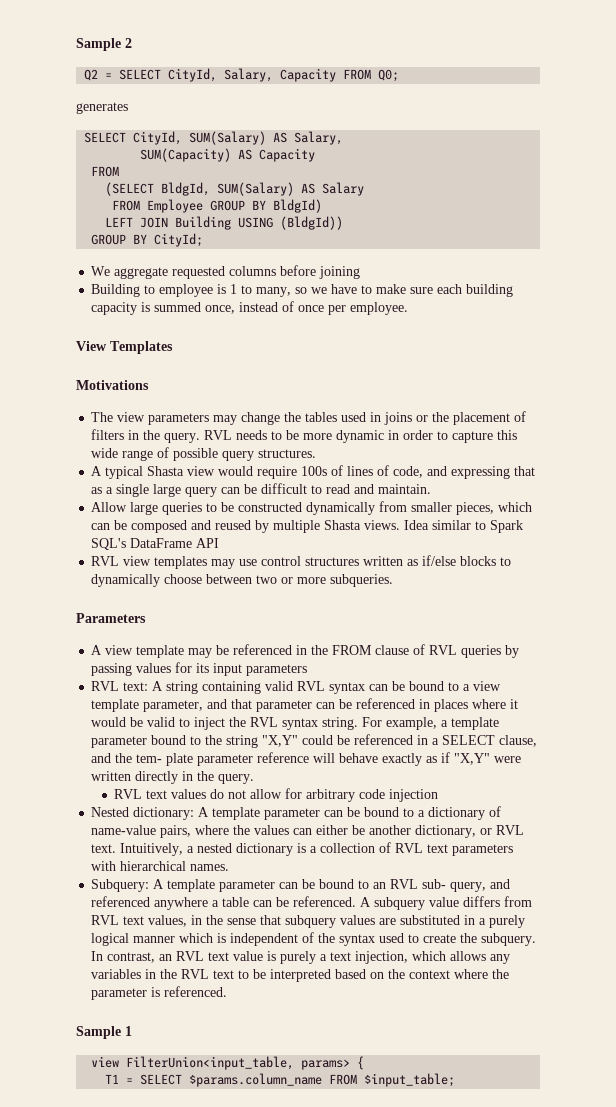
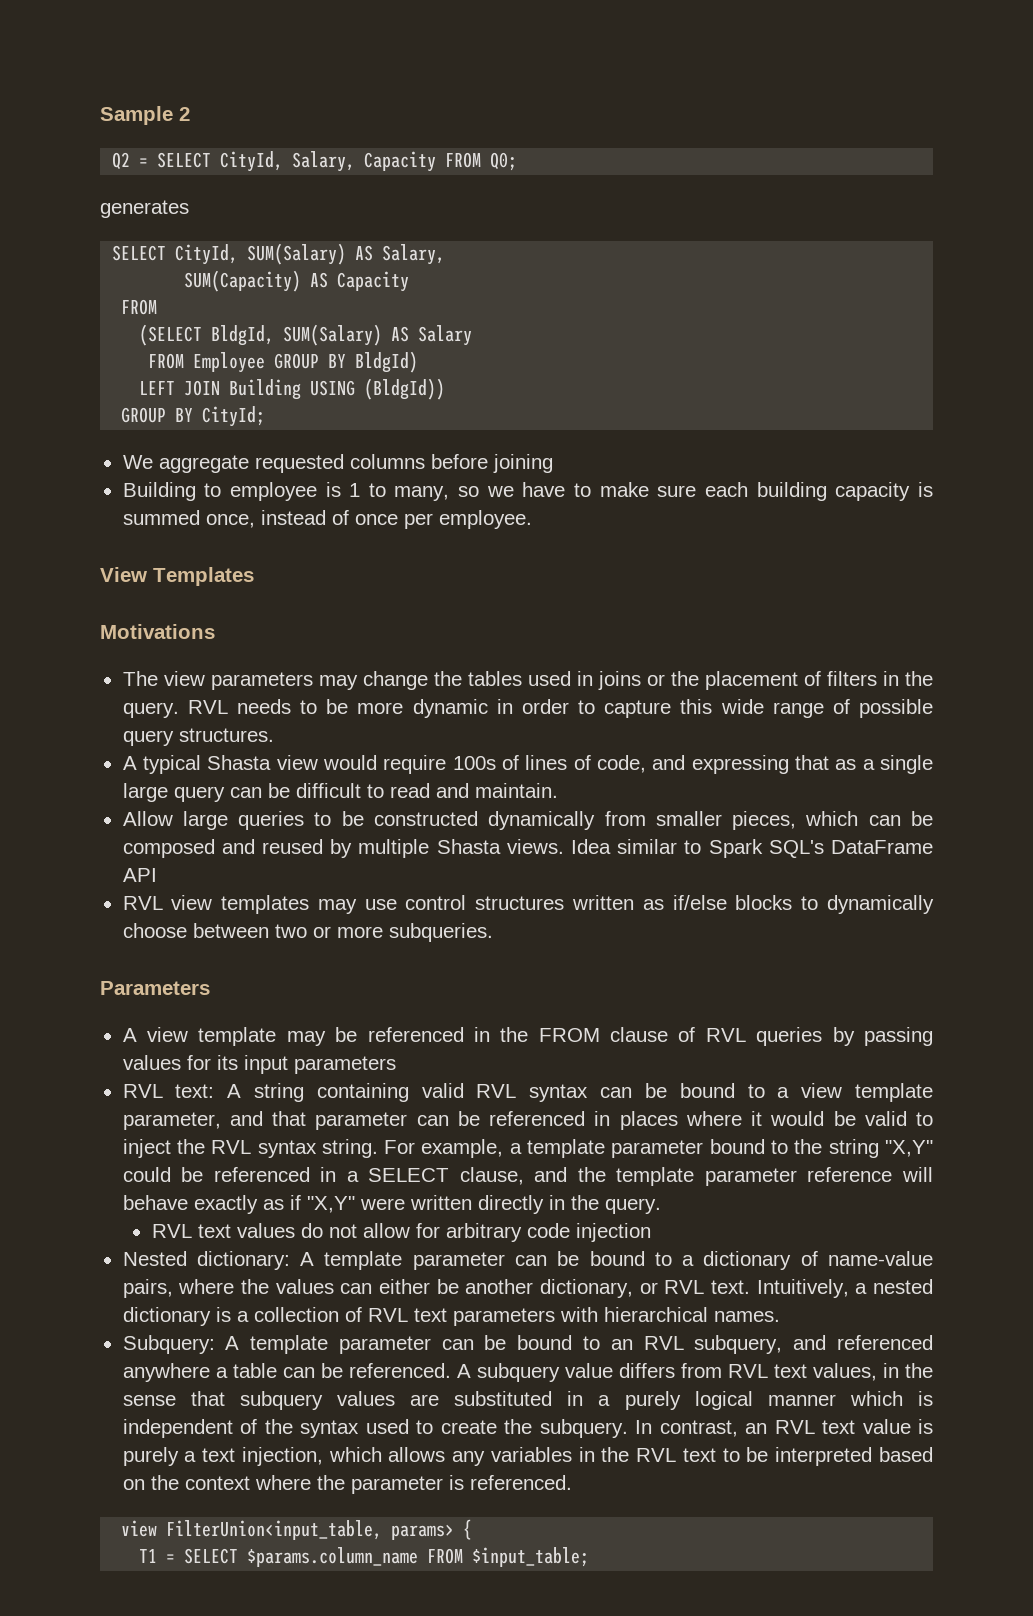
- For example, a template parameter bound to the string "X,Y" could be referenced in a SELECT clause, and the tem- plate parameter reference will behave exactly as if "X,Y" were written directly in the query.
+ For example, a template parameter bound to the string "X,Y" could be referenced in a SELECT clause, and the template parameter reference will behave exactly as if "X,Y" were written directly in the query.
- Subquery: A template parameter can be bound to an RVL sub- query, and referenced anywhere a table can be referenced.
+ Subquery: A template parameter can be bound to an RVL subquery, and referenced anywhere a table can be referenced.
- Sample 1

